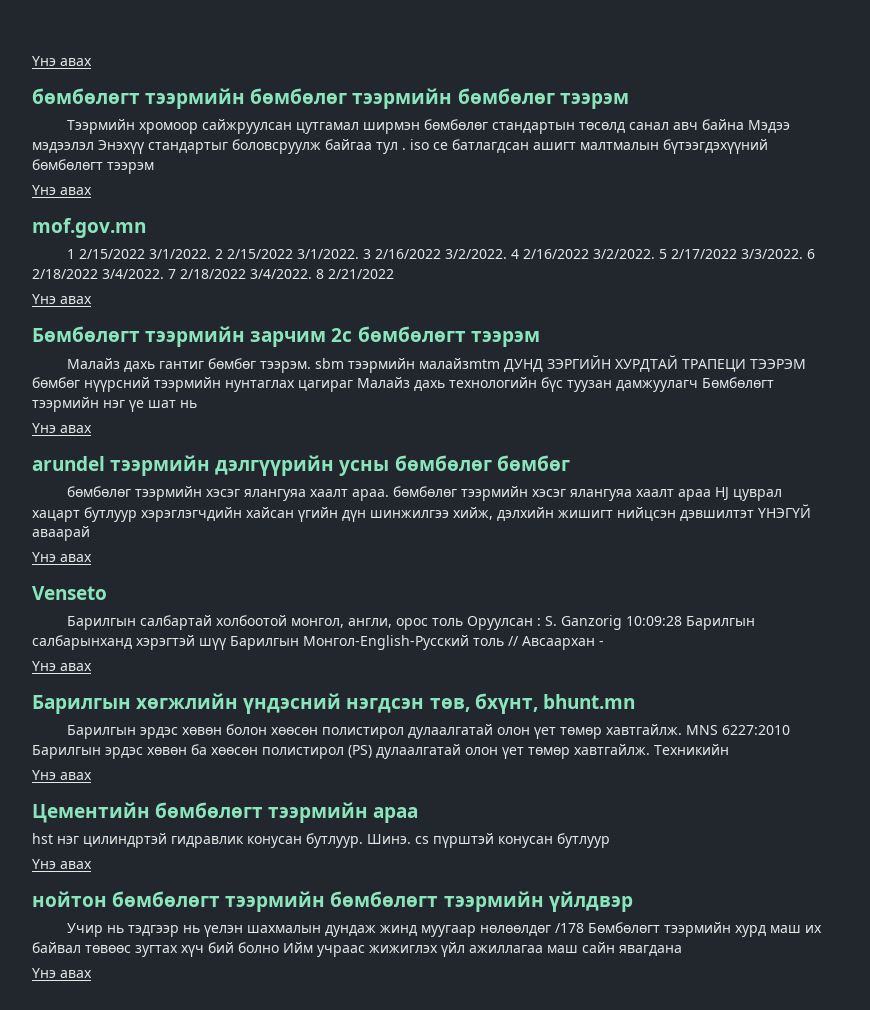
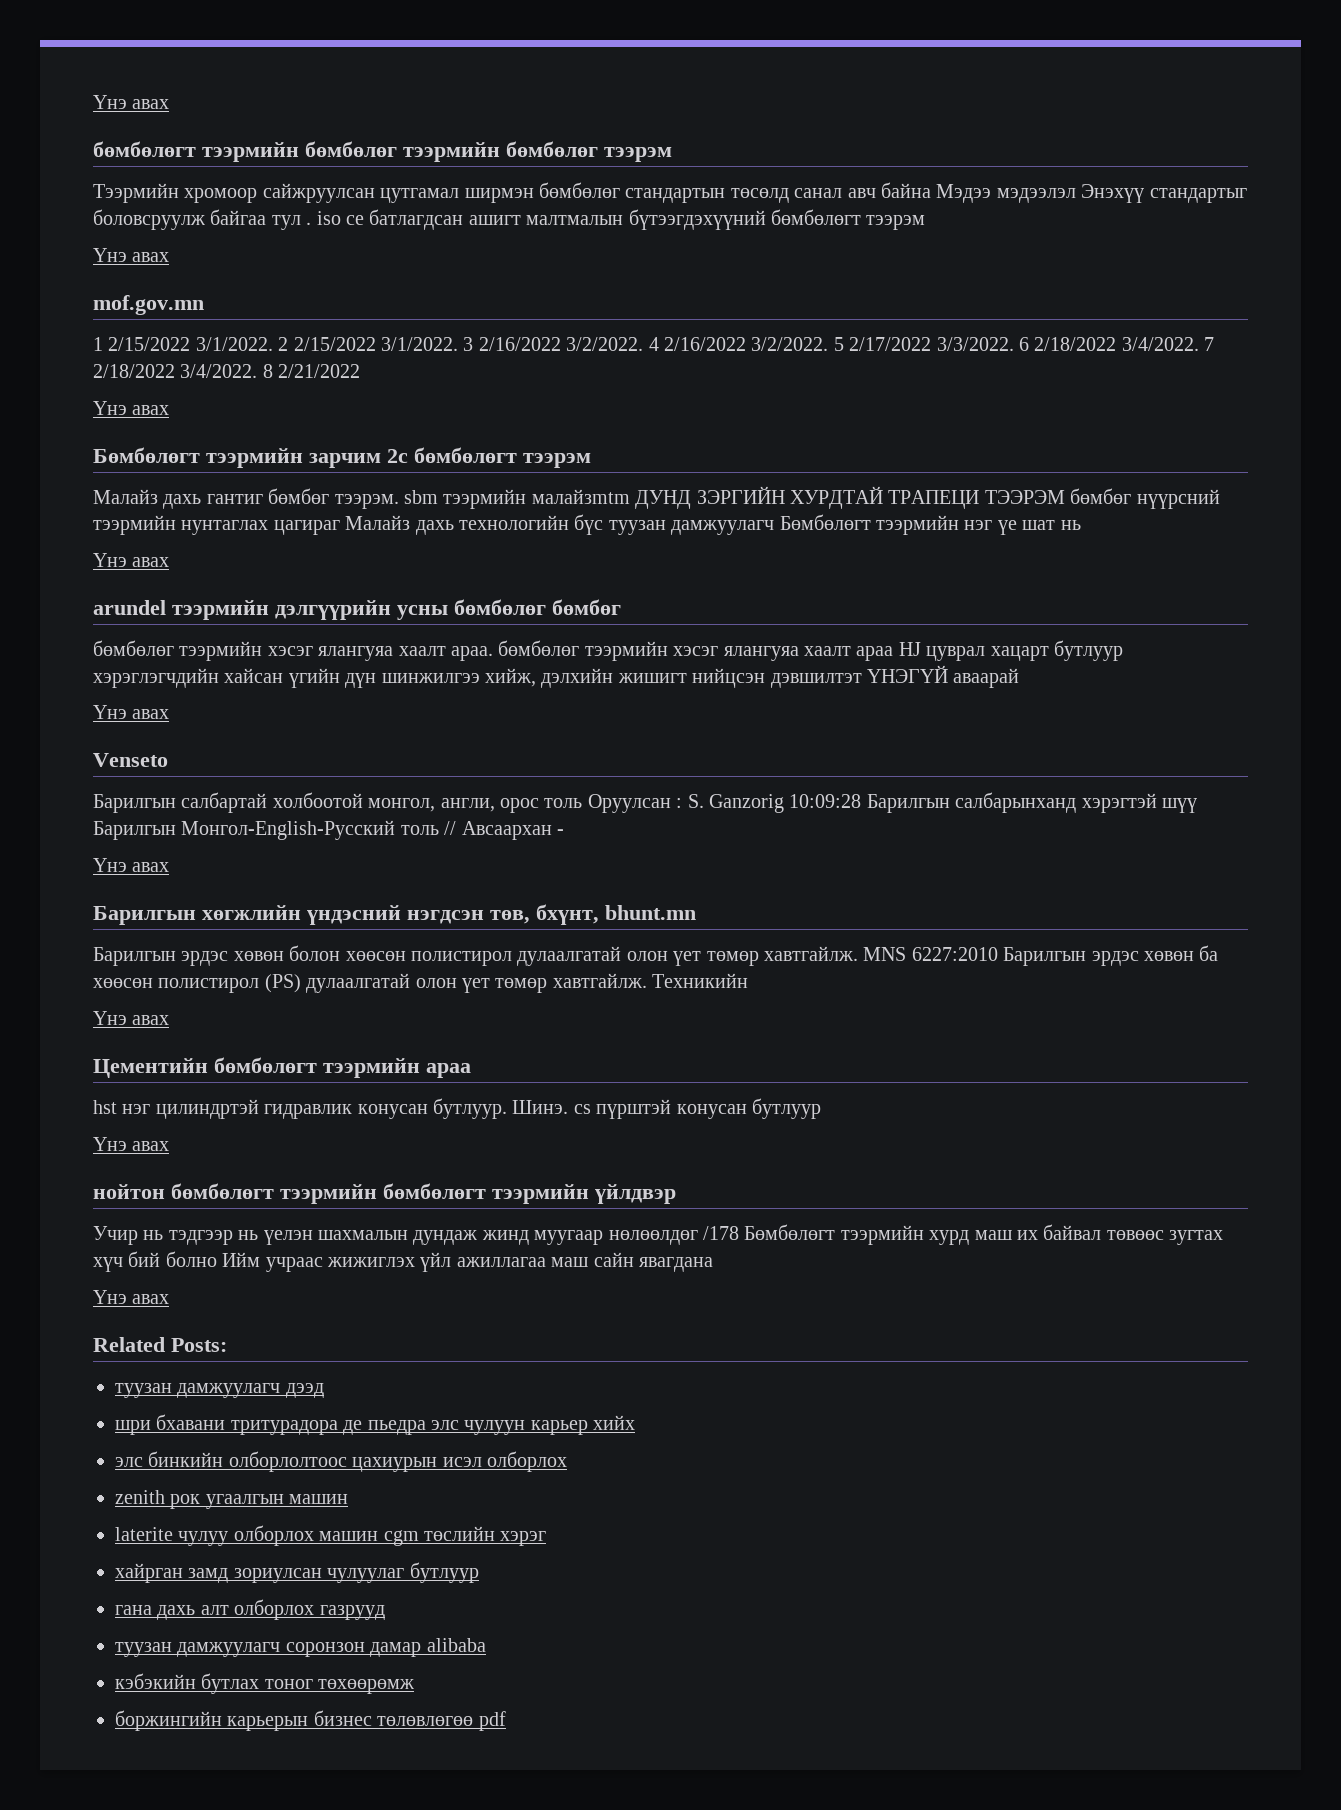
+ Related Posts:
+ туузан дамжуулагч дээд
+ шри бхавани тритурадора де пьедра элс чулуун карьер хийх
+ элс бинкийн олборлолтоос цахиурын исэл олборлох
+ zenith рок угаалгын машин
+ laterite чулуу олборлох машин cgm төслийн хэрэг
+ хайрган замд зориулсан чулуулаг бутлуур
+ гана дахь алт олборлох газрууд
+ туузан дамжуулагч соронзон дамар alibaba
+ кэбэкийн бутлах тоног төхөөрөмж
+ боржингийн карьерын бизнес төлөвлөгөө pdf

